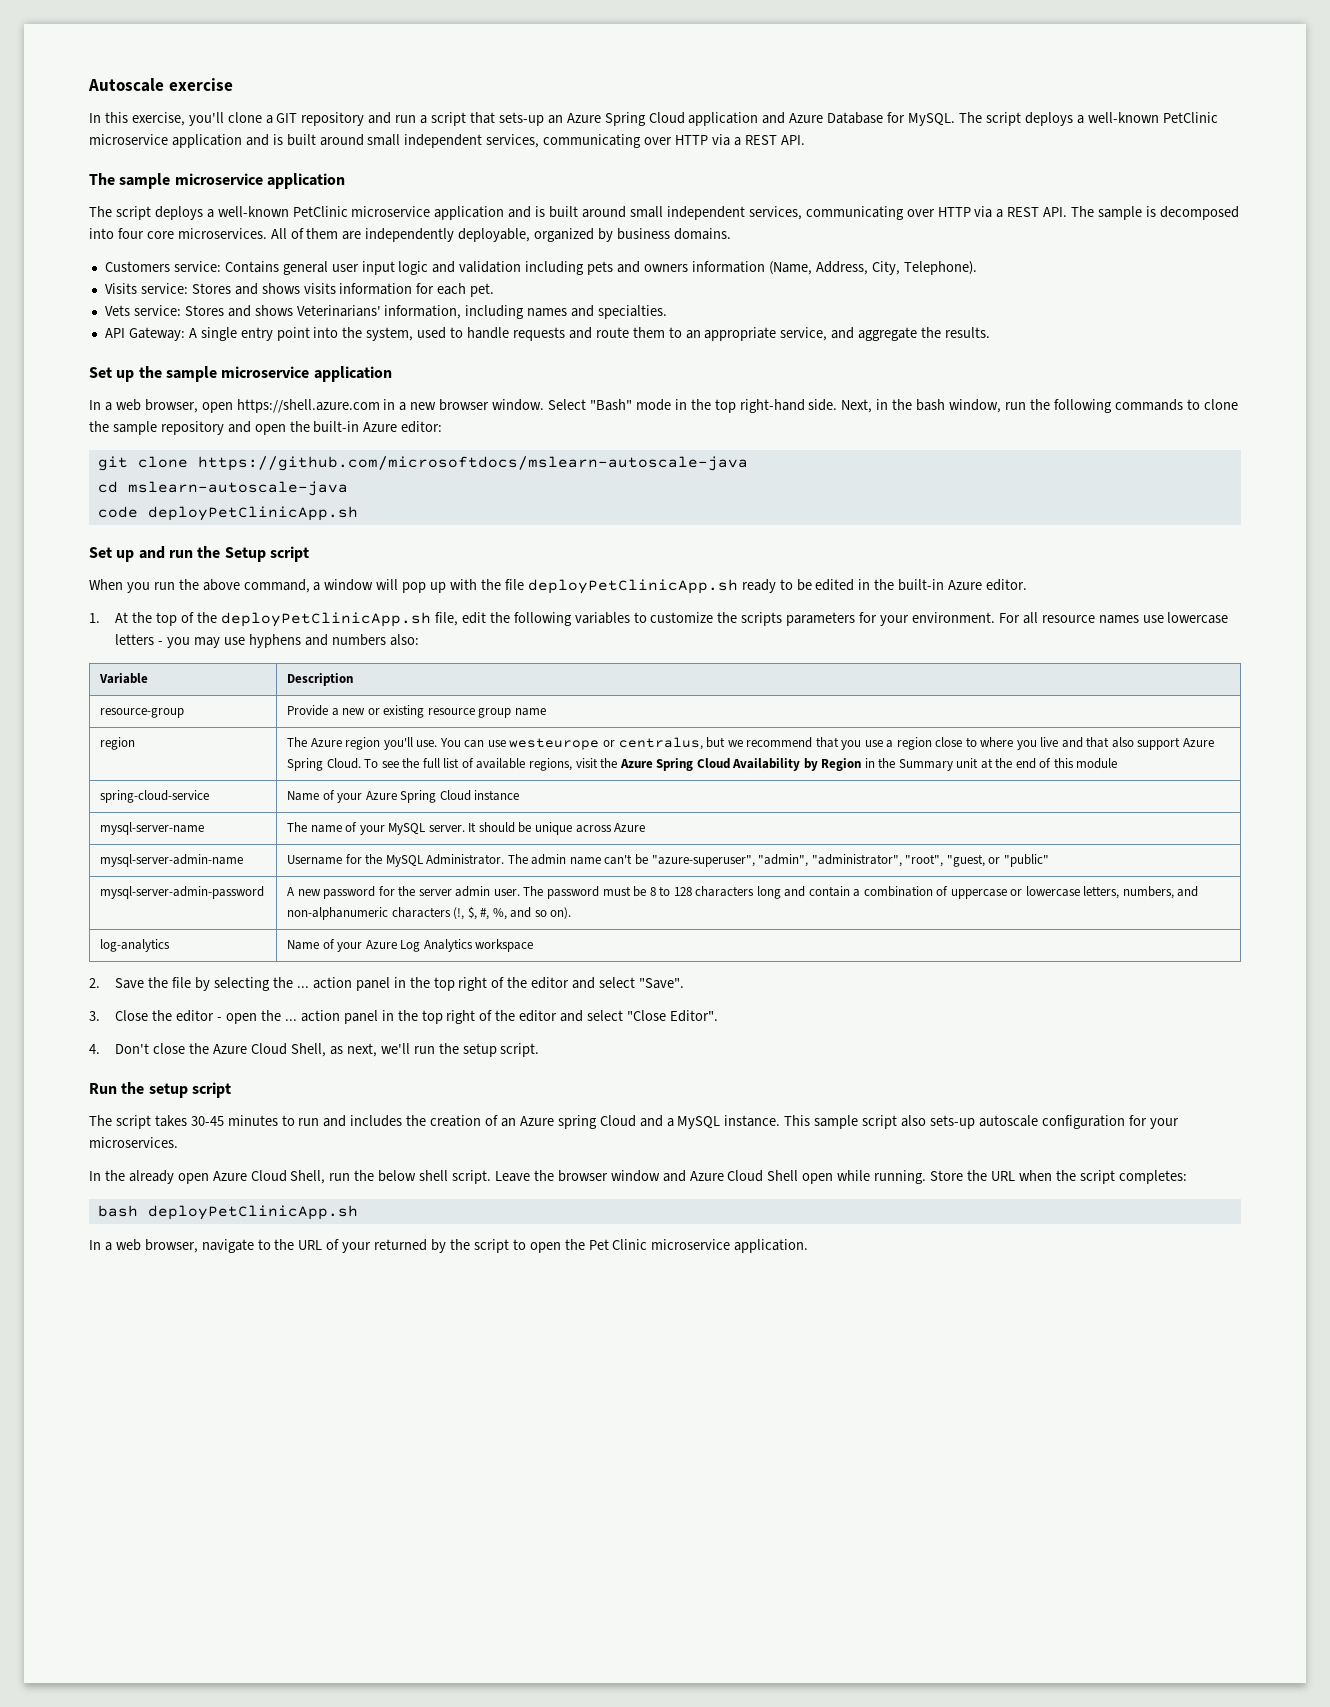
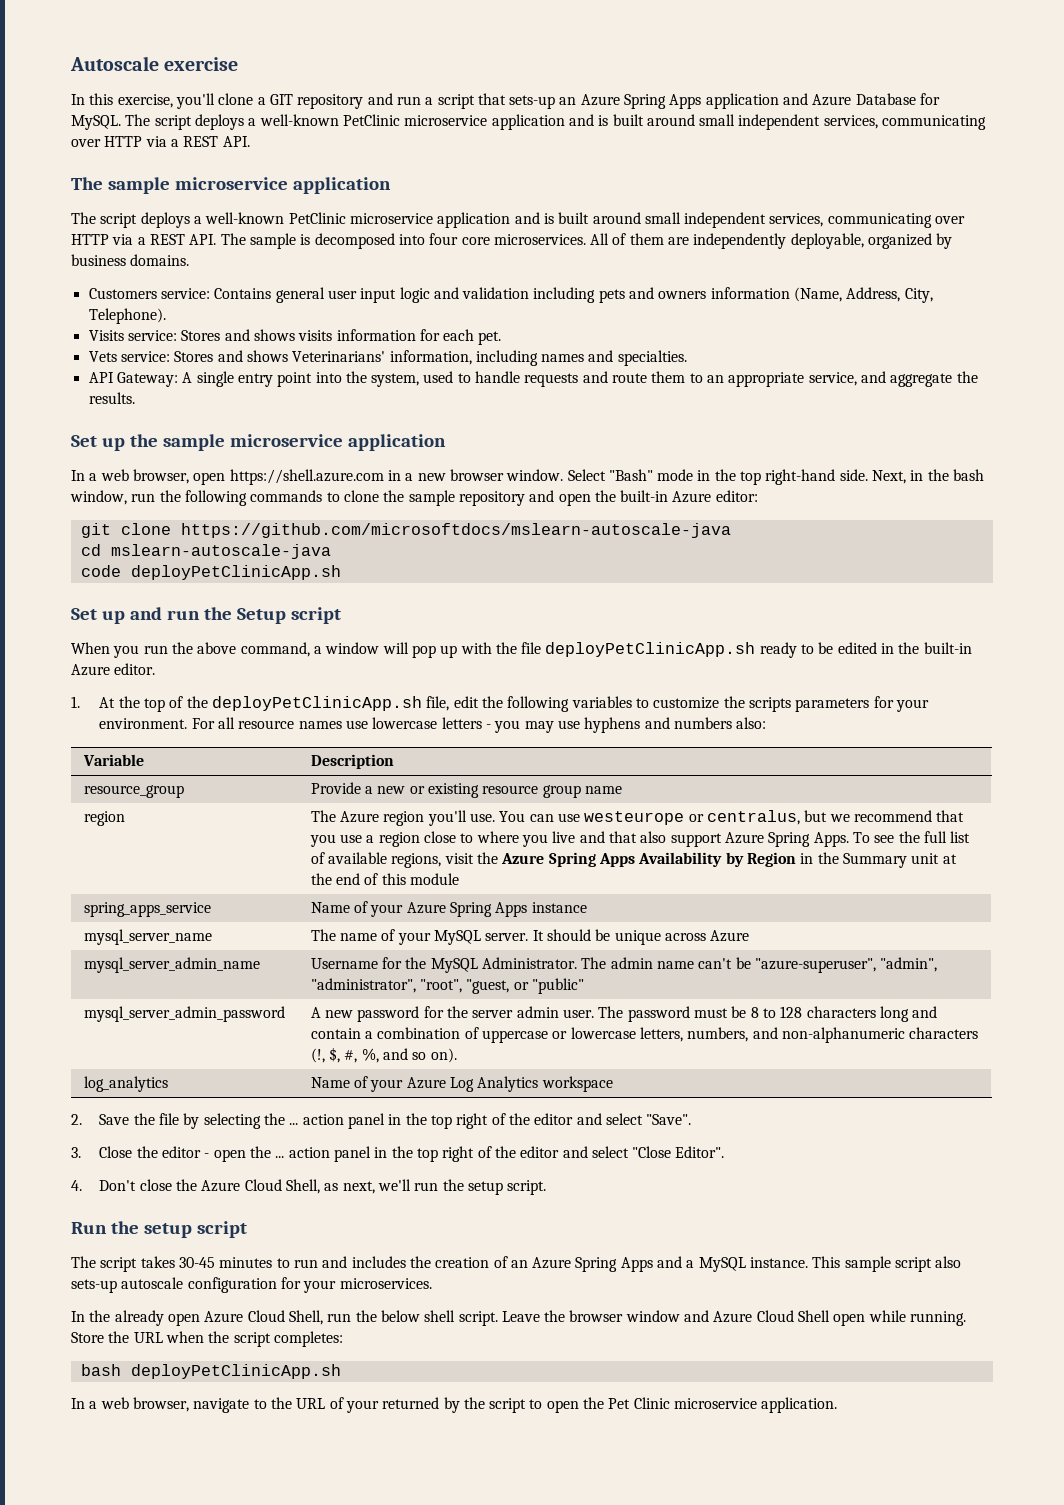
- In this exercise, you'll clone a GIT repository and run a script that sets-up an Azure Spring Cloud application and Azure Database for MySQL.
+ In this exercise, you'll clone a GIT repository and run a script that sets-up an Azure Spring Apps application and Azure Database for MySQL.
- resource-group | Provide a new or existing resource group name
+ resource_group | Provide a new or existing resource group name
- You can use westeurope or centralus, but we recommend that you use a region close to where you live and that also support Azure Spring Cloud.
+ You can use westeurope or centralus, but we recommend that you use a region close to where you live and that also support Azure Spring Apps.
- To see the full list of available regions, visit the Azure Spring Cloud Availability by Region in the Summary unit at the end of this module
+ To see the full list of available regions, visit the Azure Spring Apps Availability by Region in the Summary unit at the end of this module
- spring-cloud-service | Name of your Azure Spring Cloud instance
+ spring_apps_service | Name of your Azure Spring Apps instance
- mysql-server-name | The name of your MySQL server. It should be unique across Azure
+ mysql_server_name | The name of your MySQL server. It should be unique across Azure
- mysql-server-admin-name | Username for the MySQL Administrator. The admin name can't be "azure-superuser", "admin", "administrator", "root", "guest, or "public"
+ mysql_server_admin_name | Username for the MySQL Administrator. The admin name can't be "azure-superuser", "admin", "administrator", "root", "guest, or "public"
- mysql-server-admin-password | A new password for the server admin user. The password must be 8 to 128 characters long and contain a combination of uppercase or lowercase letters, numbers, and non-alphanumeric characters (!, $, #, %, and so on).
+ mysql_server_admin_password | A new password for the server admin user. The password must be 8 to 128 characters long and contain a combination of uppercase or lowercase letters, numbers, and non-alphanumeric characters (!, $, #, %, and so on).
- log-analytics | Name of your Azure Log Analytics workspace
+ log_analytics | Name of your Azure Log Analytics workspace
- The script takes 30-45 minutes to run and includes the creation of an Azure spring Cloud and a MySQL instance.
+ The script takes 30-45 minutes to run and includes the creation of an Azure Spring Apps and a MySQL instance.

